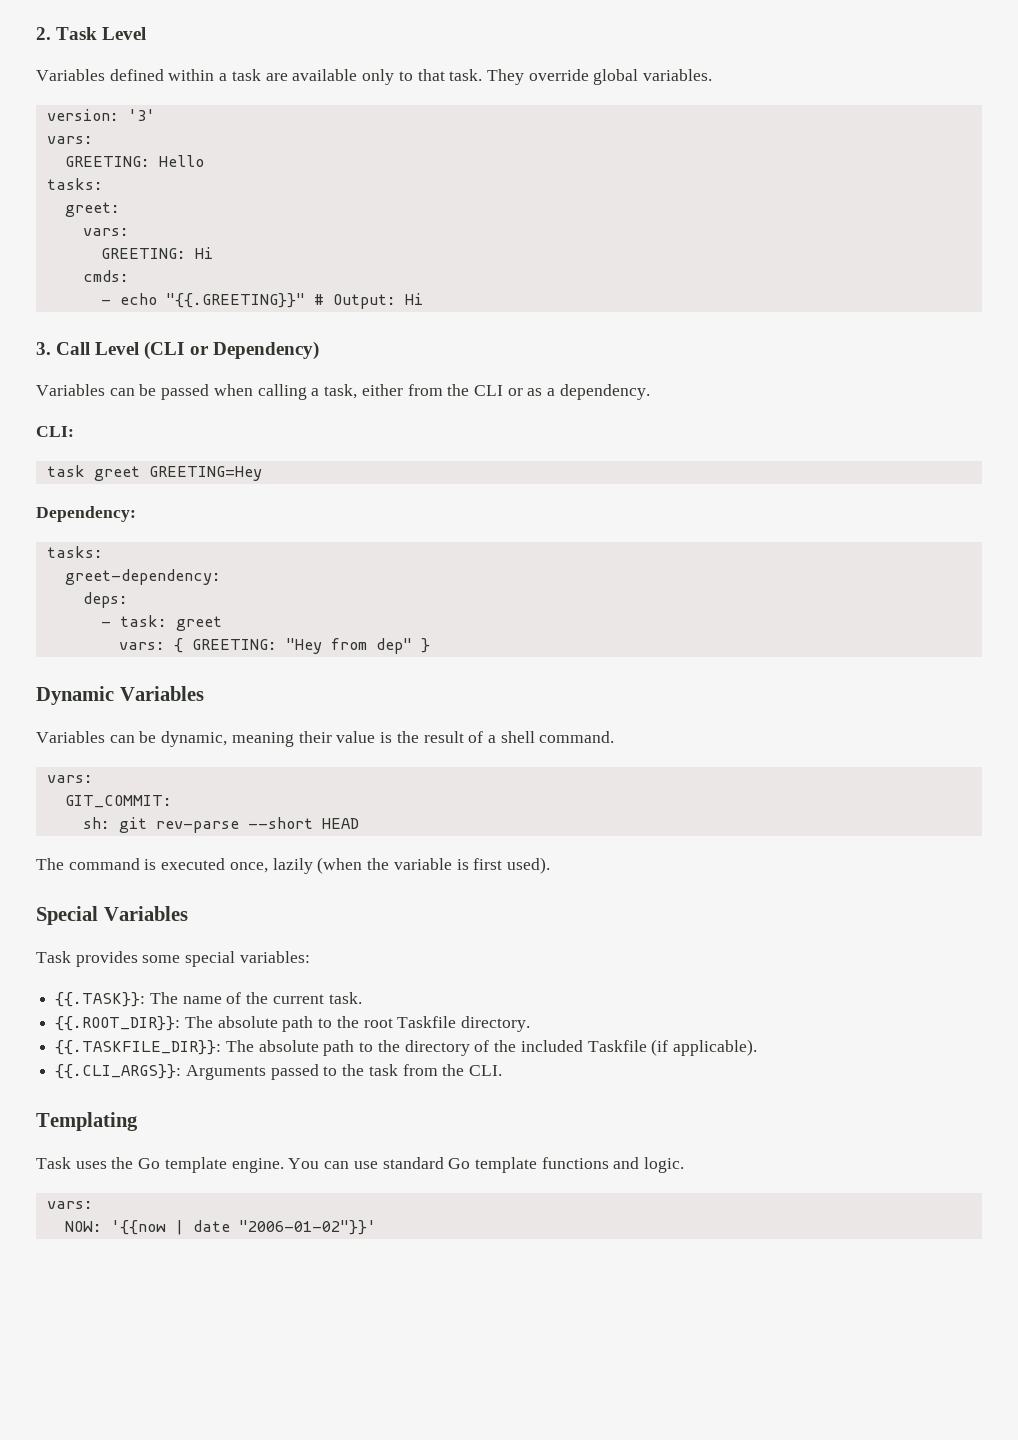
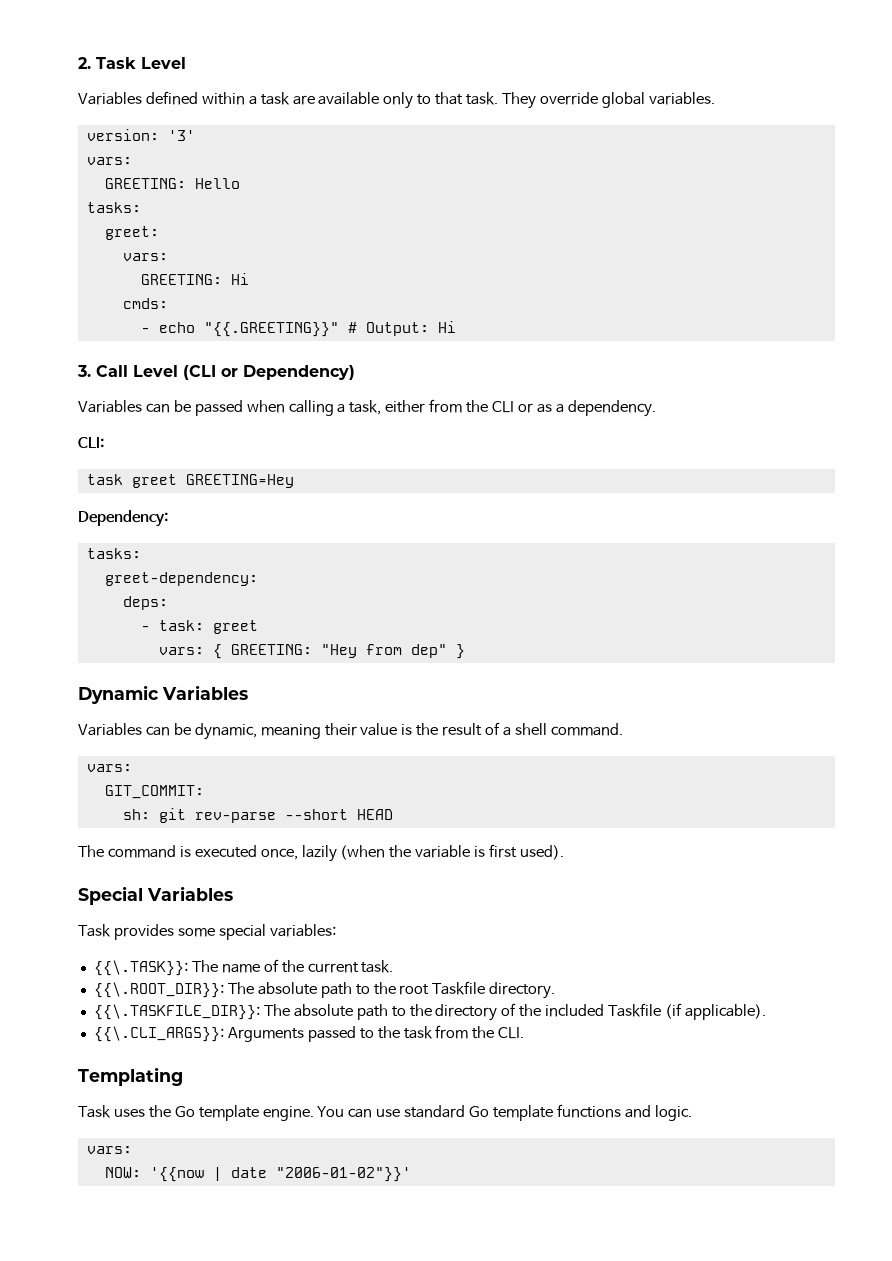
- {{.TASK}}: The name of the current task.
+ {{\.TASK}}: The name of the current task.
- {{.ROOT_DIR}}: The absolute path to the root Taskfile directory.
+ {{\.ROOT_DIR}}: The absolute path to the root Taskfile directory.
- {{.TASKFILE_DIR}}: The absolute path to the directory of the included Taskfile (if applicable).
+ {{\.TASKFILE_DIR}}: The absolute path to the directory of the included Taskfile (if applicable).
- {{.CLI_ARGS}}: Arguments passed to the task from the CLI.
+ {{\.CLI_ARGS}}: Arguments passed to the task from the CLI.

